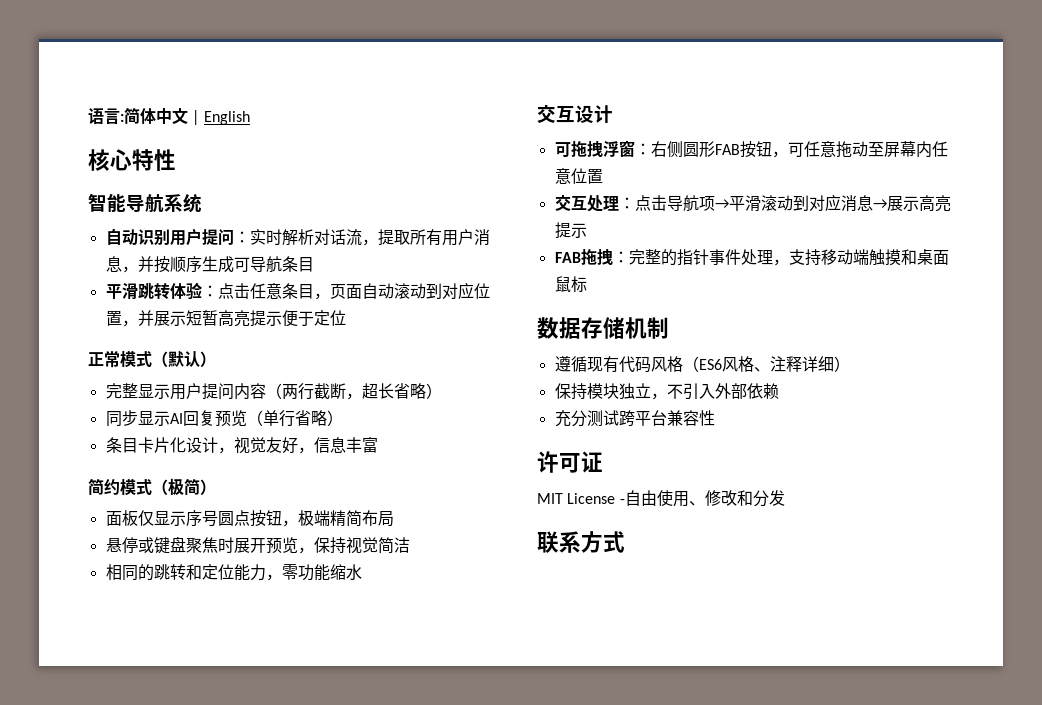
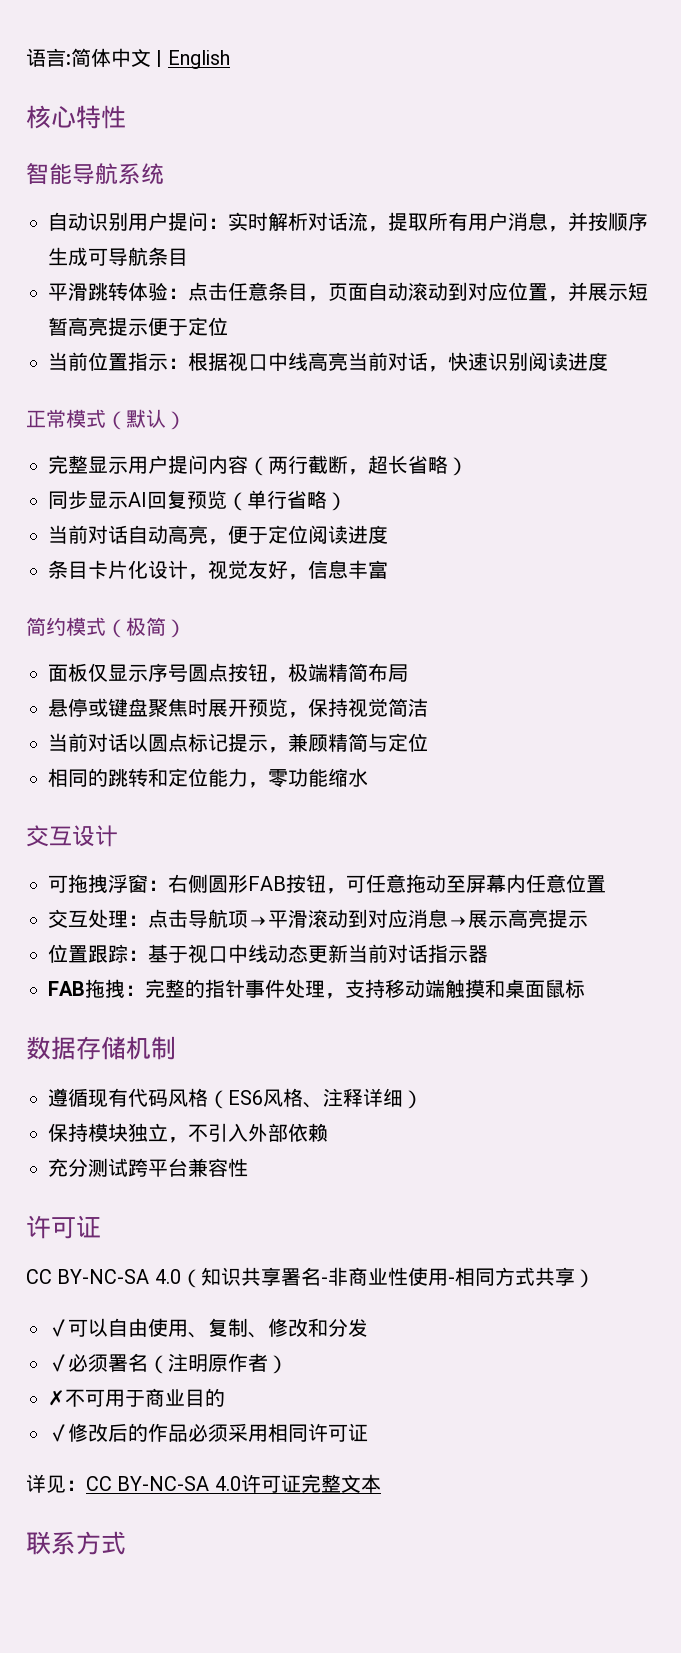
+ 当前位置指示：根据视口中线高亮当前对话，快速识别阅读进度
+ 当前对话自动高亮，便于定位阅读进度
+ 当前对话以圆点标记提示，兼顾精简与定位
+ 位置跟踪：基于视口中线动态更新当前对话指示器
- MIT License -自由使用、修改和分发
+ CC BY-NC-SA 4.0（知识共享署名-非商业性使用-相同方式共享）
+ ✓可以自由使用、复制、修改和分发
+ ✓必须署名（注明原作者）
+ ✗不可用于商业目的
+ ✓修改后的作品必须采用相同许可证
+ 详见：CC BY-NC-SA 4.0许可证完整文本

